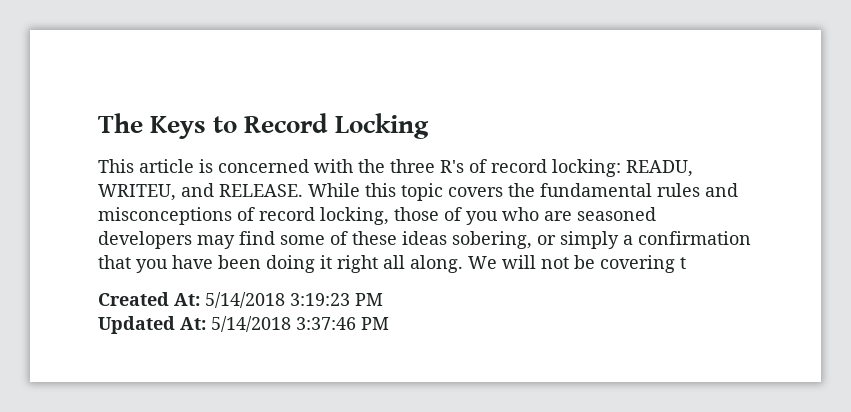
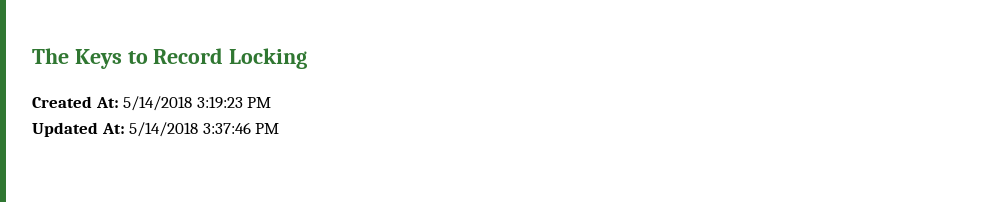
- This article is concerned with the three R's of record locking: READU, WRITEU, and RELEASE. While this topic covers the fundamental rules and misconceptions of record locking, those of you who are seasoned developers may find some of these ideas sobering, or simply a confirmation that you have been doing it right all along. We will not be covering t

